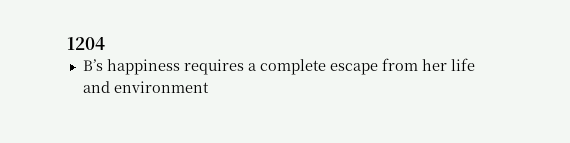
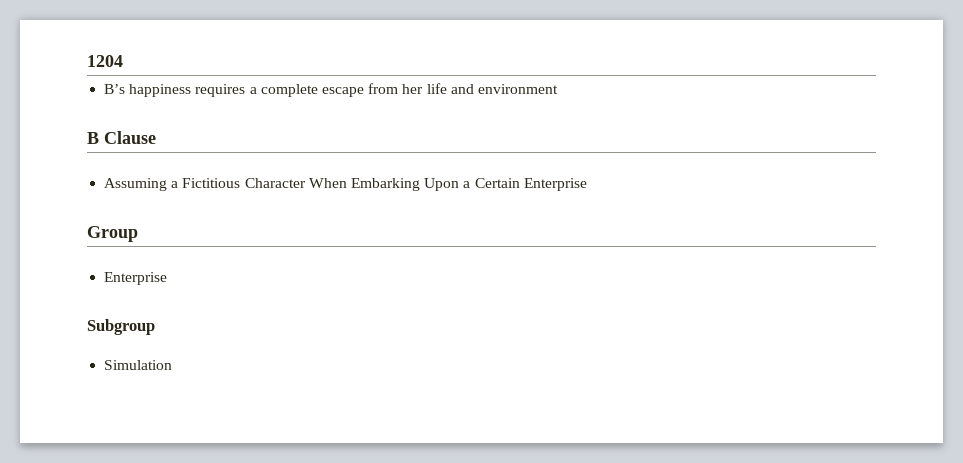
+ B Clause
+ Assuming a Fictitious Character When Embarking Upon a Certain Enterprise
+ Group
+ Enterprise
+ Subgroup
+ Simulation

